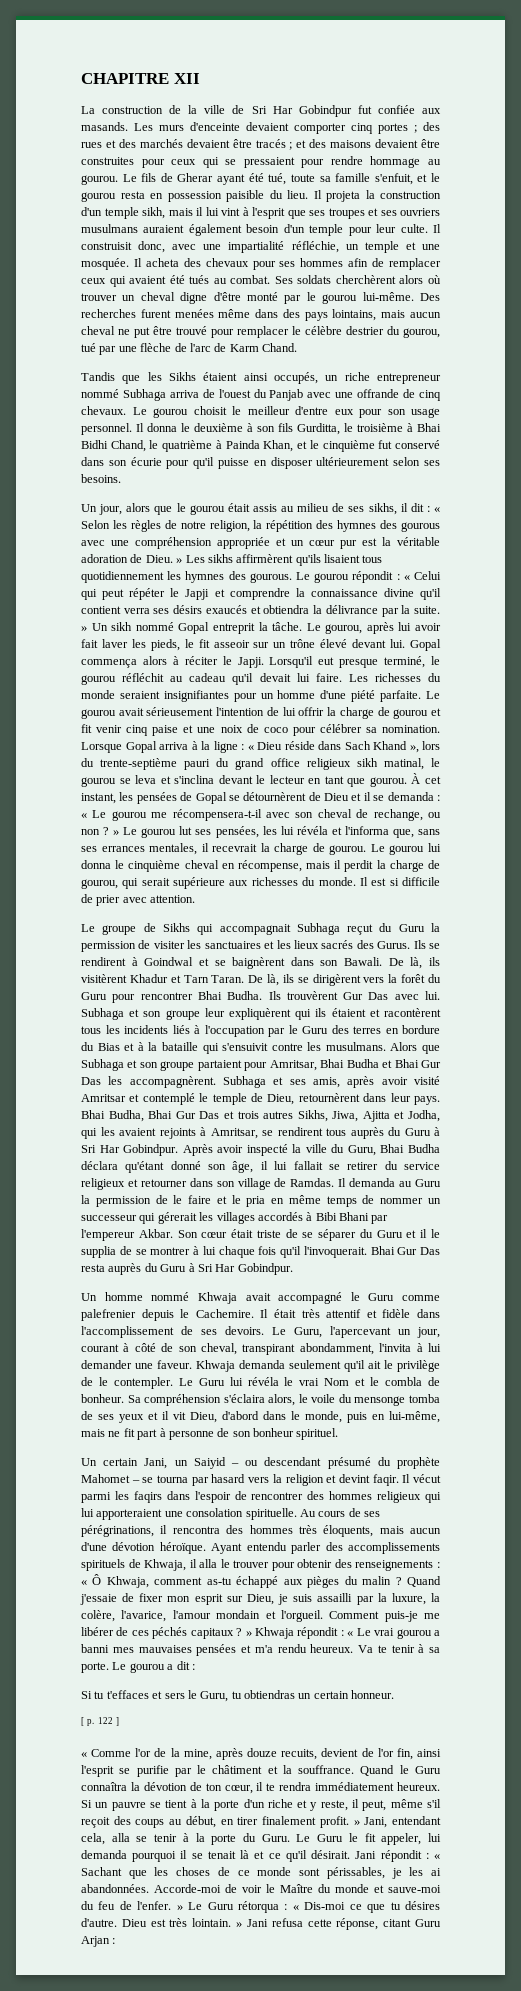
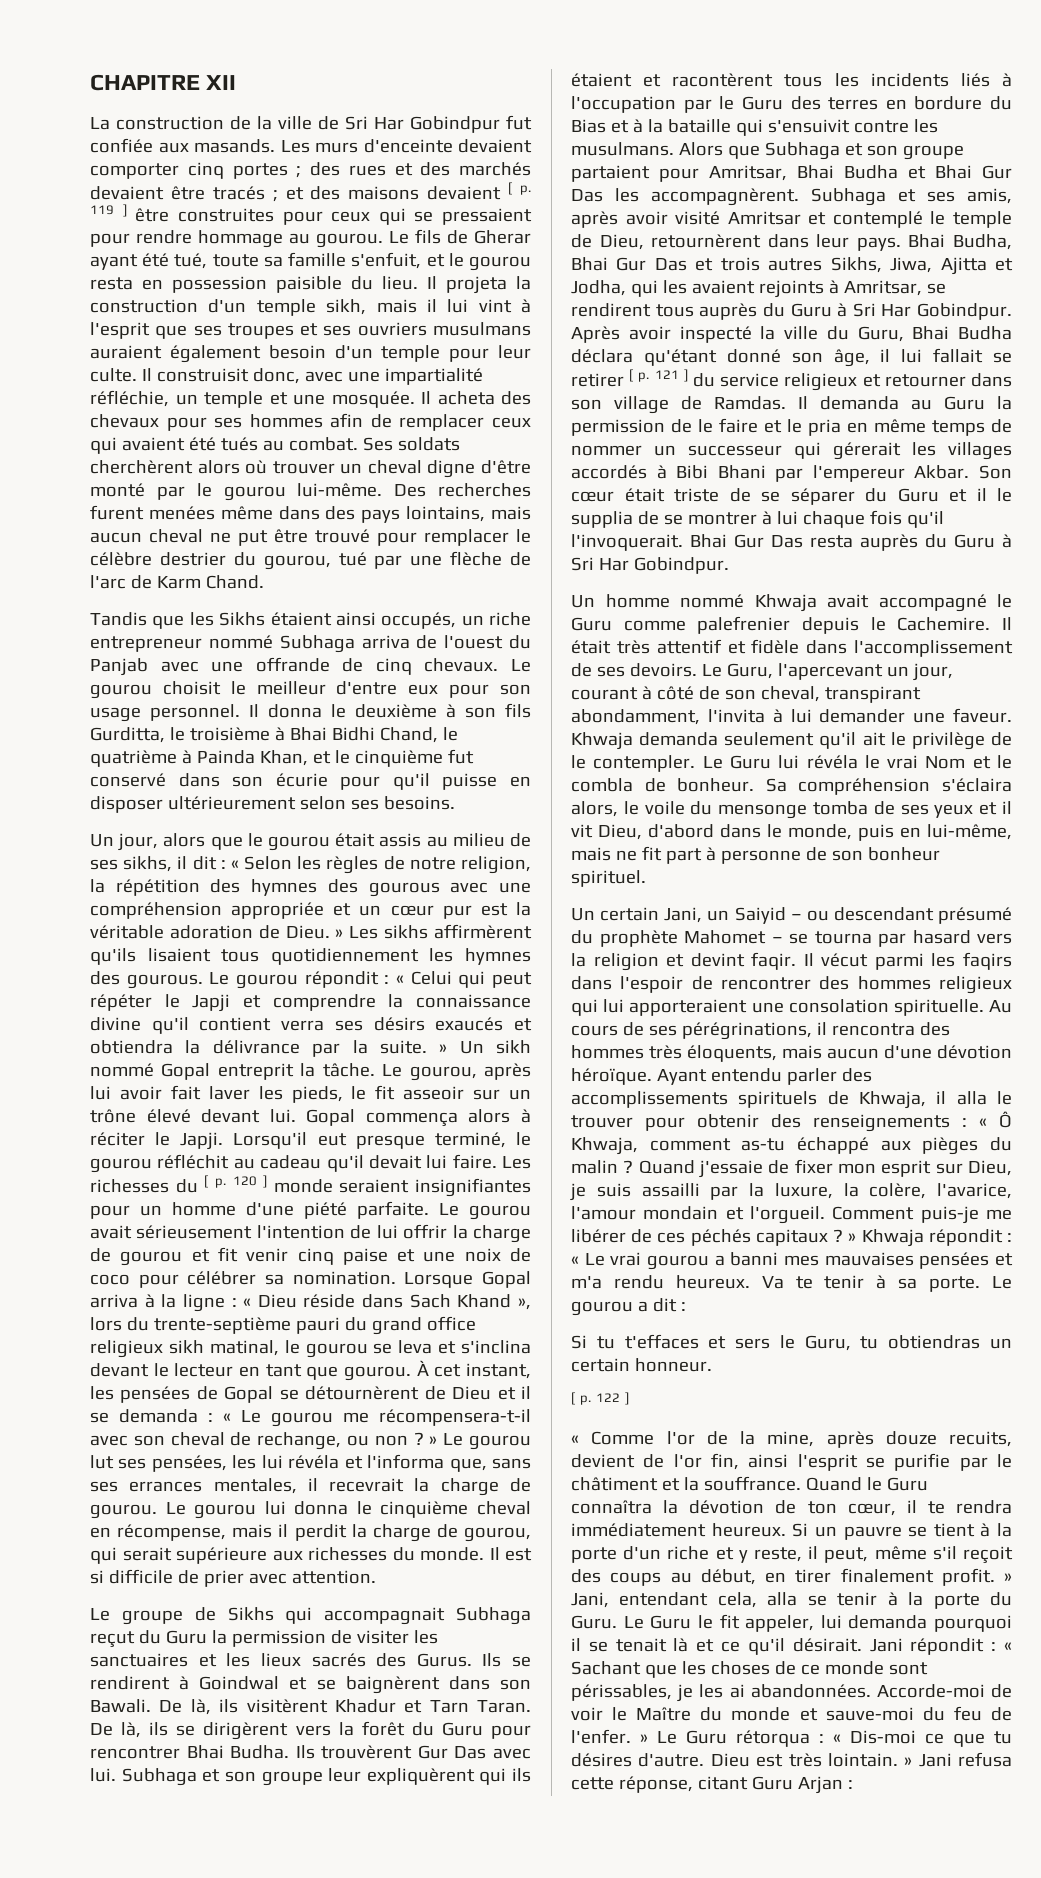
- Les murs d'enceinte devaient comporter cinq portes ; des rues et des marchés devaient être tracés ; et des maisons devaient être construites pour ceux qui se pressaient pour rendre hommage au gourou.
+ Les murs d'enceinte devaient comporter cinq portes ; des rues et des marchés devaient être tracés ; et des maisons devaient [ p. 119 ] être construites pour ceux qui se pressaient pour rendre hommage au gourou.
- Les richesses du monde seraient insignifiantes pour un homme d'une piété parfaite.
+ Les richesses du [ p. 120 ] monde seraient insignifiantes pour un homme d'une piété parfaite.
- Après avoir inspecté la ville du Guru, Bhai Budha déclara qu'étant donné son âge, il lui fallait se retirer du service religieux et retourner dans son village de Ramdas.
+ Après avoir inspecté la ville du Guru, Bhai Budha déclara qu'étant donné son âge, il lui fallait se retirer [ p. 121 ] du service religieux et retourner dans son village de Ramdas.

